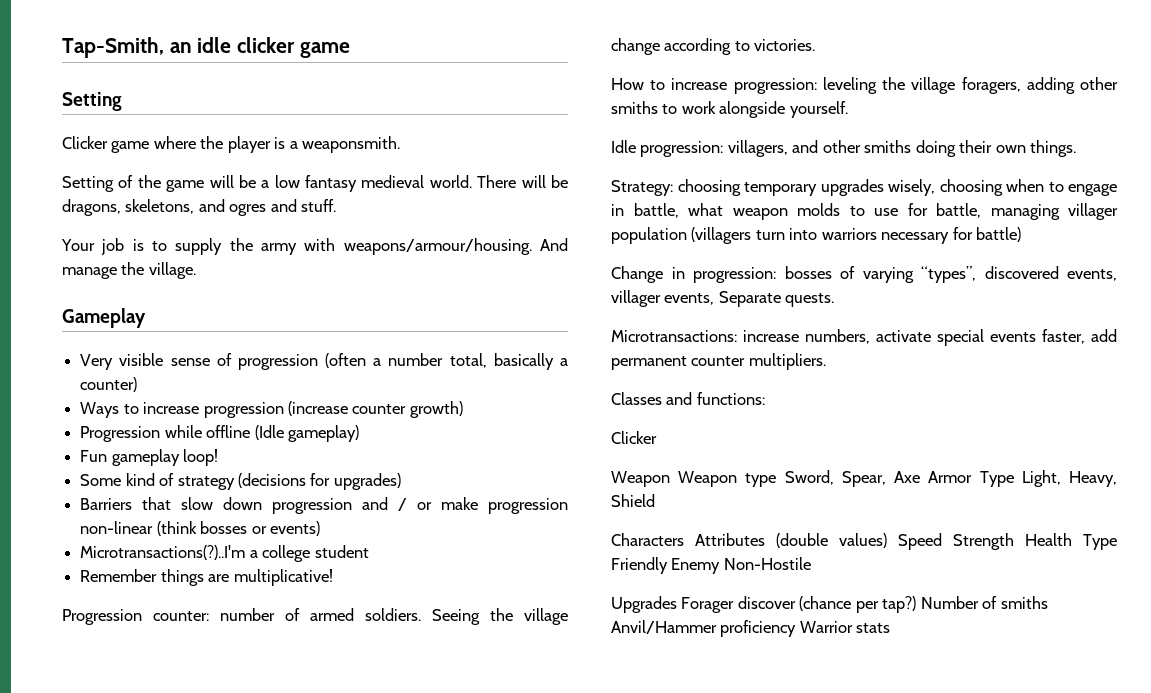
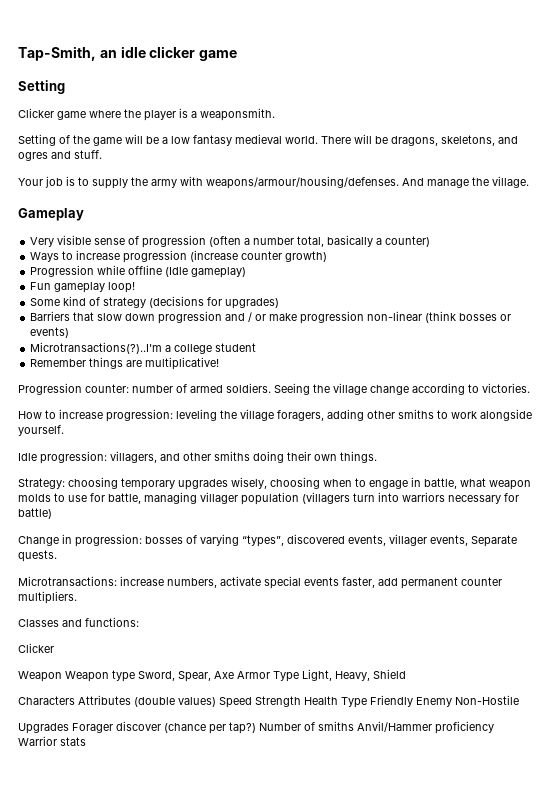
- Your job is to supply the army with weapons/armour/housing.
+ Your job is to supply the army with weapons/armour/housing/defenses.

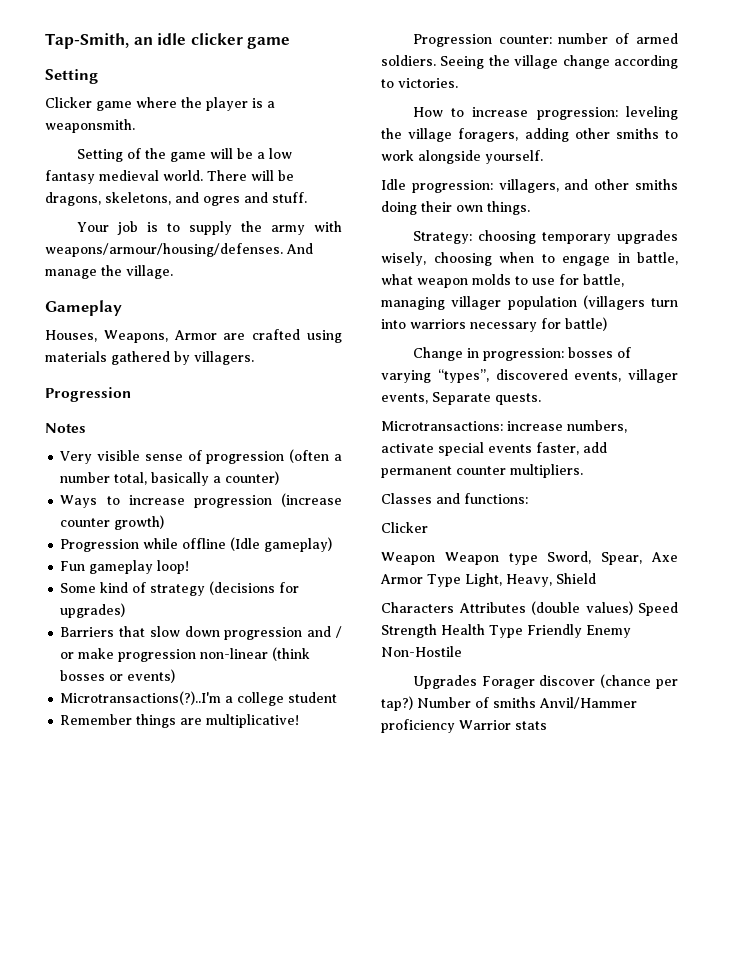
+ Houses, Weapons, Armor are crafted using materials gathered by villagers.
+ Progression
+ Notes

